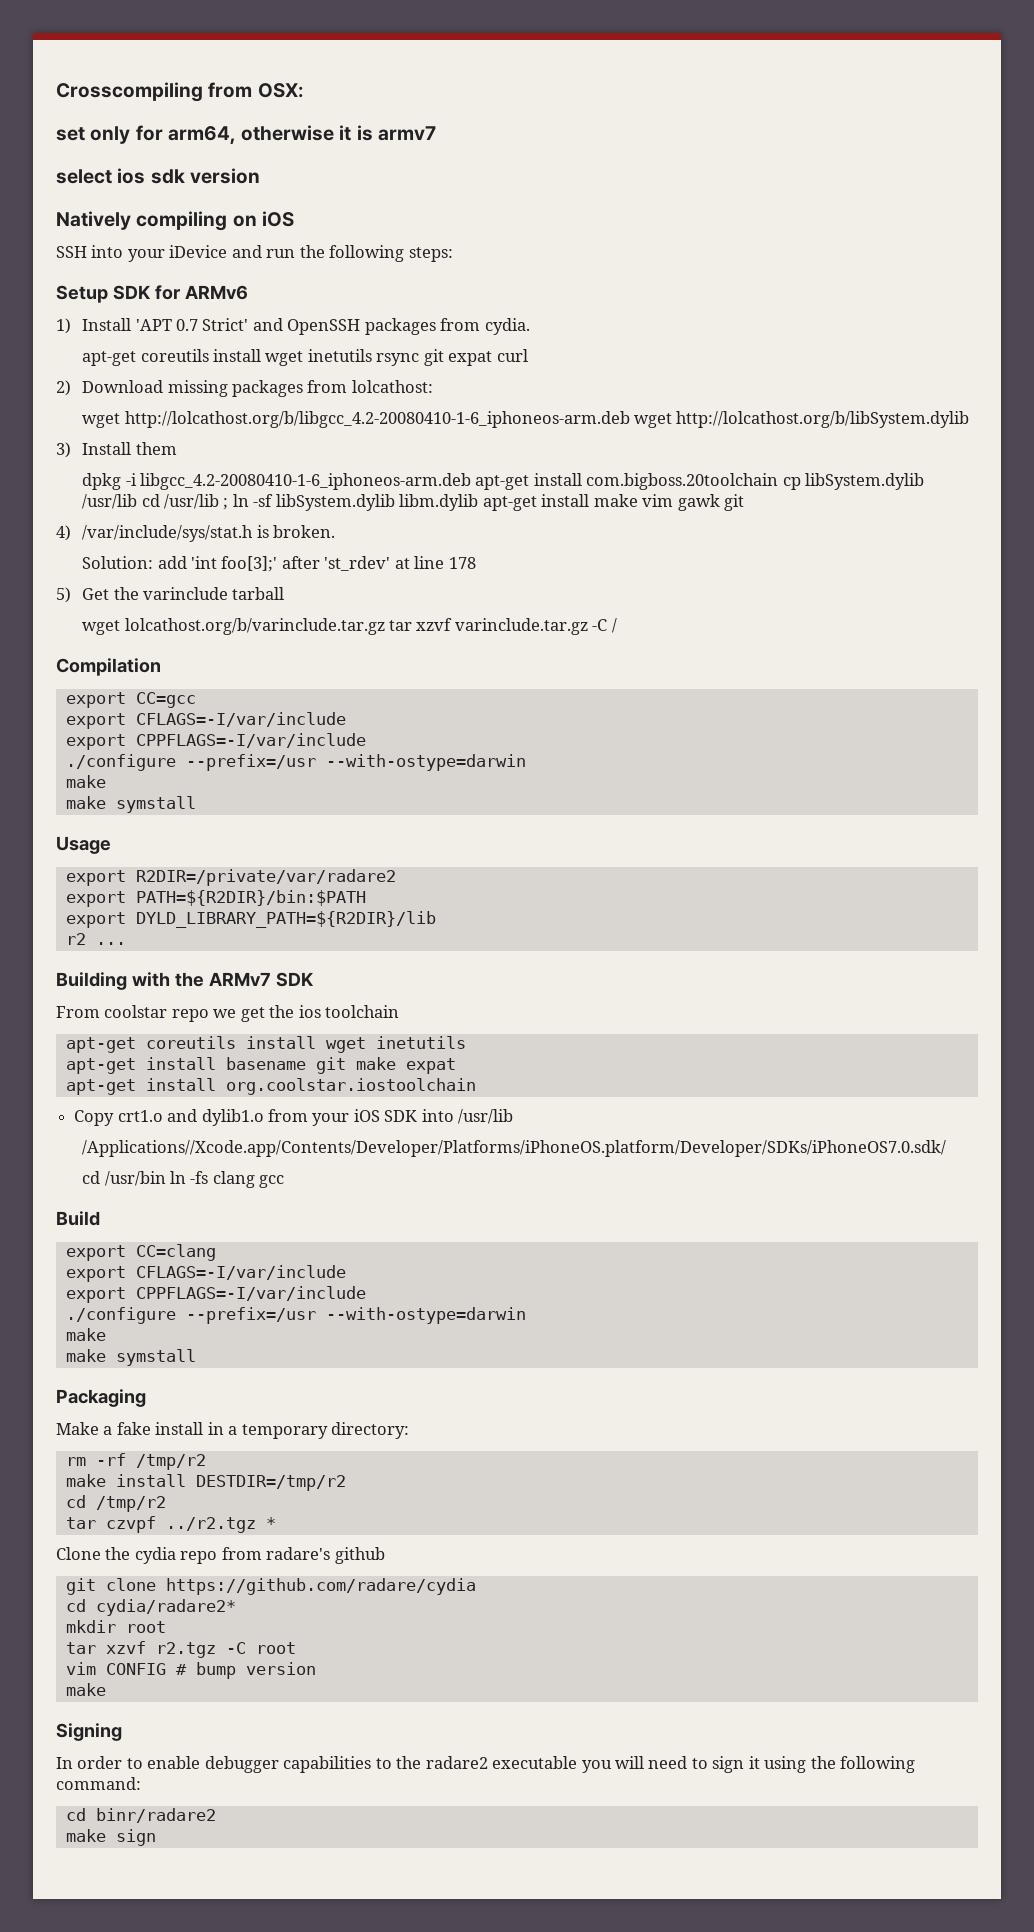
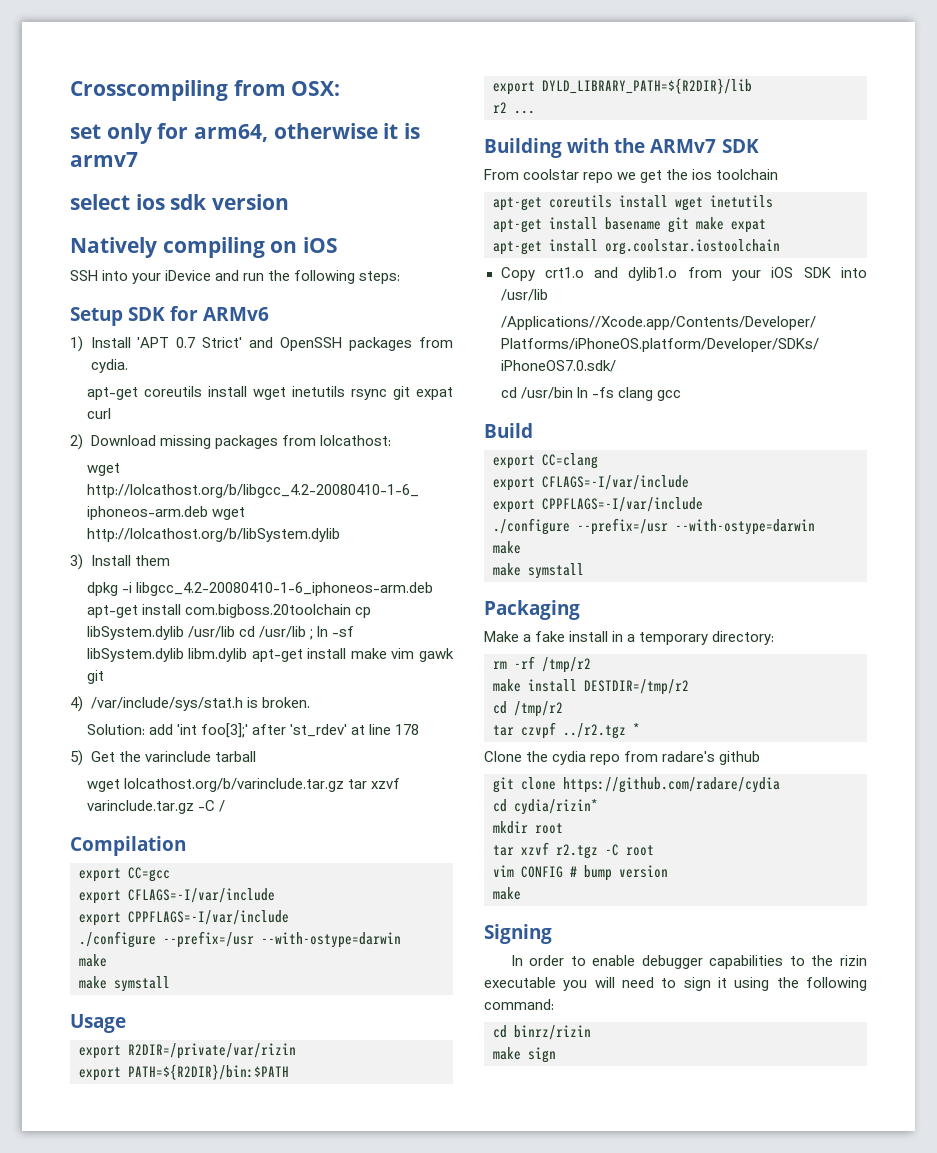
- export R2DIR=/private/var/radare2
+ export R2DIR=/private/var/rizin
- cd cydia/radare2*
+ cd cydia/rizin*
- In order to enable debugger capabilities to the radare2 executable you will need to sign it using the following command:
+ In order to enable debugger capabilities to the rizin executable you will need to sign it using the following command:
- cd binr/radare2
+ cd binrz/rizin

